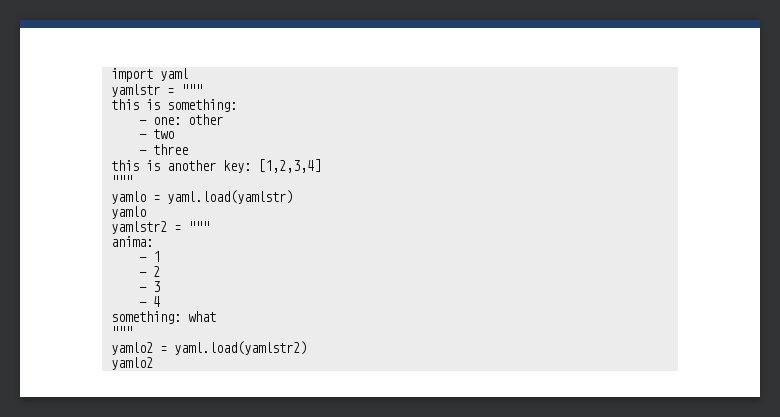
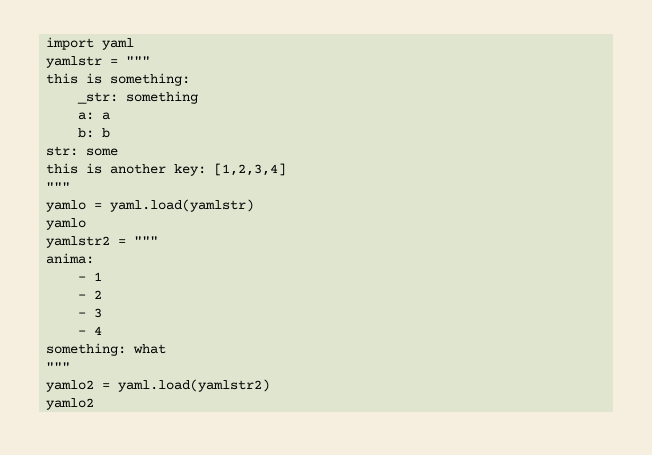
- - one: other
- - two
- - three
+ _str: something
+ a: a
+ b: b
+ str: some

